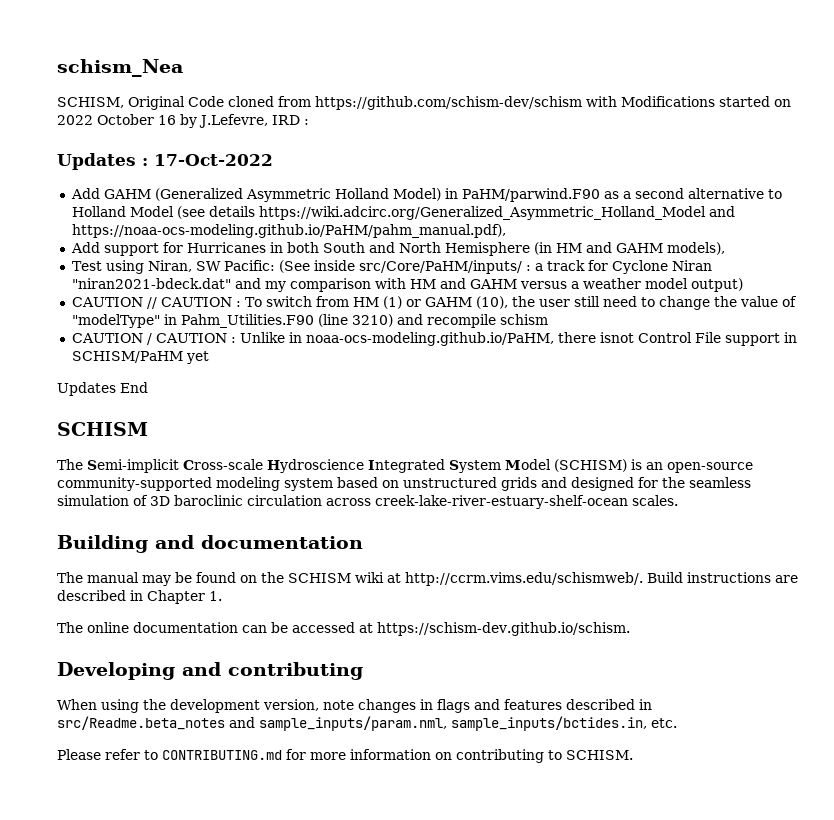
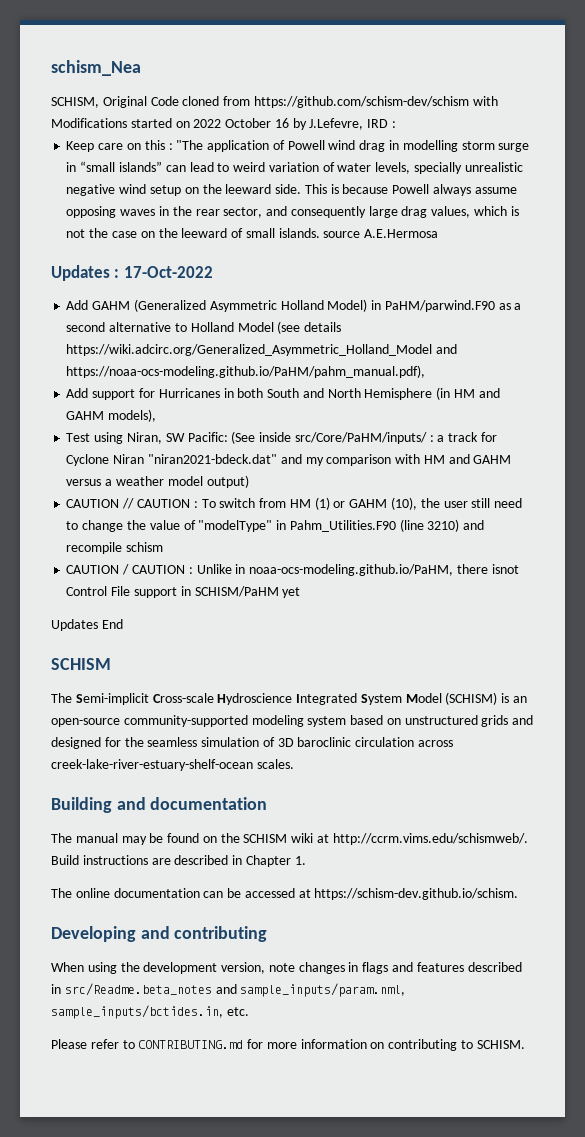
+ Keep care on this : "The application of Powell wind drag in modelling storm surge in “small islands” can lead to weird variation of water levels, specially unrealistic negative wind setup on the leeward side. This is because Powell always assume opposing waves in the rear sector, and consequently large drag values, which is not the case on the leeward of small islands. source A.E.Hermosa

